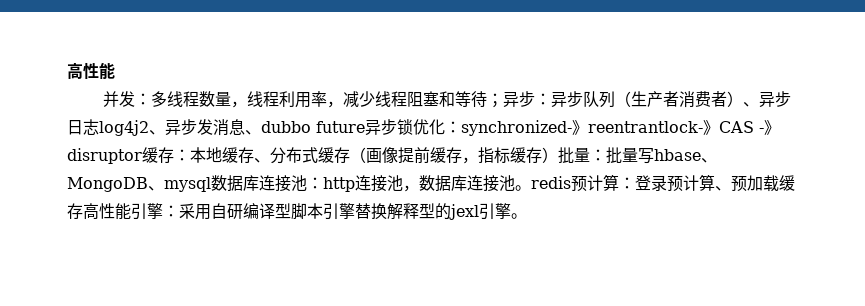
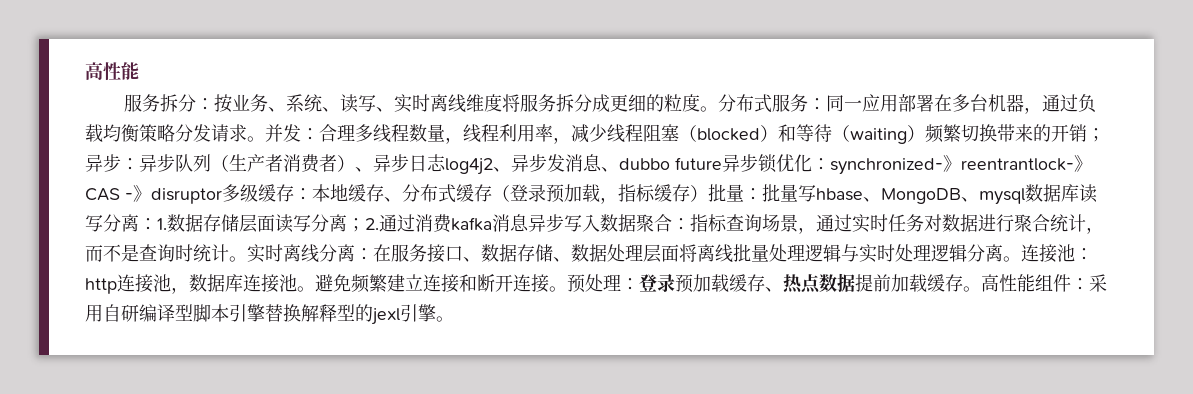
- 并发：多线程数量，线程利用率，减少线程阻塞和等待；
+ 服务拆分：按业务、系统、读写、实时离线维度将服务拆分成更细的粒度。分布式服务：同一应用部署在多台机器，通过负载均衡策略分发请求。并发：合理多线程数量，线程利用率，减少线程阻塞（blocked）和等待（waiting）频繁切换带来的开销；
- synchronized-》reentrantlock-》CAS -》disruptor缓存：
+ synchronized-》reentrantlock-》CAS -》disruptor多级缓存：
- 本地缓存、分布式缓存（画像提前缓存，指标缓存）批量：
+ 本地缓存、分布式缓存（登录预加载，指标缓存）批量：
- 批量写hbase、MongoDB、mysql数据库连接池：
+ 批量写hbase、MongoDB、mysql数据库读写分离：1.数据存储层面读写分离；2.通过消费kafka消息异步写入数据聚合：指标查询场景，通过实时任务对数据进行聚合统计，而不是查询时统计。实时离线分离：在服务接口、数据存储、数据处理层面将离线批量处理逻辑与实时处理逻辑分离。连接池：
- http连接池，数据库连接池。redis预计算：登录预计算、预加载缓存高性能引擎：
+ http连接池，数据库连接池。避免频繁建立连接和断开连接。预处理：登录预加载缓存、热点数据提前加载缓存。高性能组件：

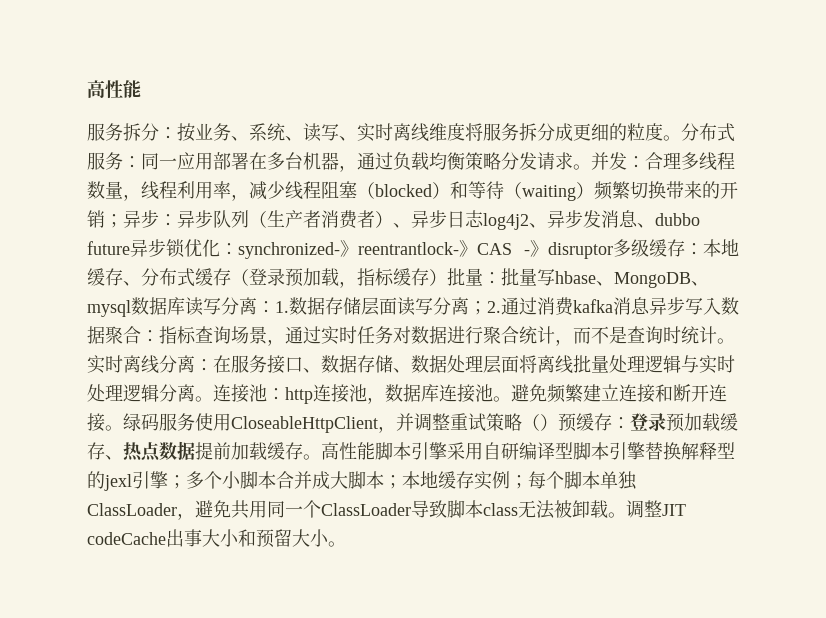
- 预处理：登录预加载缓存、热点数据提前加载缓存。
+ 绿码服务使用CloseableHttpClient，并调整重试策略（）预缓存：登录预加载缓存、热点数据提前加载缓存。
- 高性能组件：采用自研编译型脚本引擎替换解释型的jexl引擎。
+ 高性能脚本引擎采用自研编译型脚本引擎替换解释型的jexl引擎；多个小脚本合并成大脚本；本地缓存实例；每个脚本单独ClassLoader，避免共用同一个ClassLoader导致脚本class无法被卸载。调整JIT codeCache出事大小和预留大小。

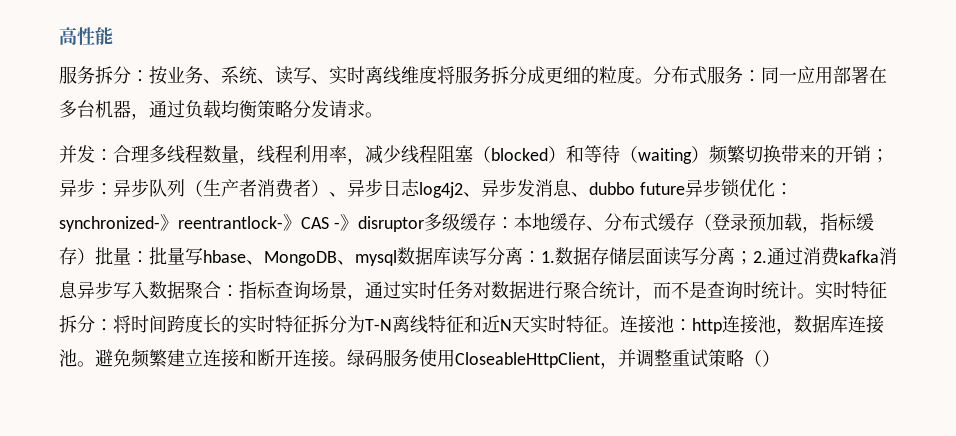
- 同一应用部署在多台机器，通过负载均衡策略分发请求。并发：
+ 同一应用部署在多台机器，通过负载均衡策略分发请求。
+ 并发：
- 实时离线分离：在服务接口、数据存储、数据处理层面将离线批量处理逻辑与实时处理逻辑分离。
+ 实时特征拆分：将时间跨度长的实时特征拆分为T-N离线特征和近N天实时特征。
- 绿码服务使用CloseableHttpClient，并调整重试策略（）预缓存：登录预加载缓存、热点数据提前加载缓存。高性能脚本引擎采用自研编译型脚本引擎替换解释型的jexl引擎；多个小脚本合并成大脚本；本地缓存实例；每个脚本单独ClassLoader，避免共用同一个ClassLoader导致脚本class无法被卸载。调整JIT codeCache出事大小和预留大小。
+ 绿码服务使用CloseableHttpClient，并调整重试策略（）

